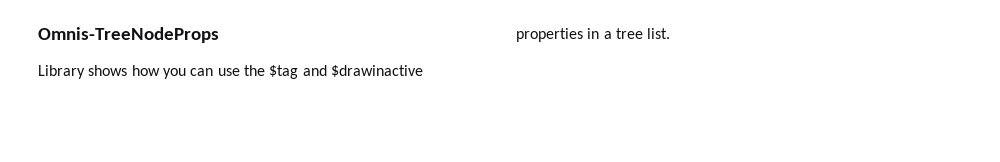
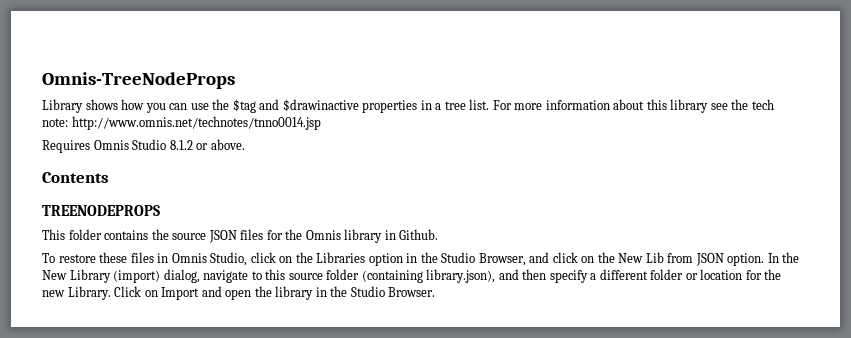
+ For more information about this library see the tech note: http://www.omnis.net/technotes/tnno0014.jsp
+ Requires Omnis Studio 8.1.2 or above.
+ Contents
+ TREENODEPROPS
+ This folder contains the source JSON files for the Omnis library in Github.
+ To restore these files in Omnis Studio, click on the Libraries option in the Studio Browser, and click on the New Lib from JSON option. In the New Library (import) dialog, navigate to this source folder (containing library.json), and then specify a different folder or location for the new Library. Click on Import and open the library in the Studio Browser.

